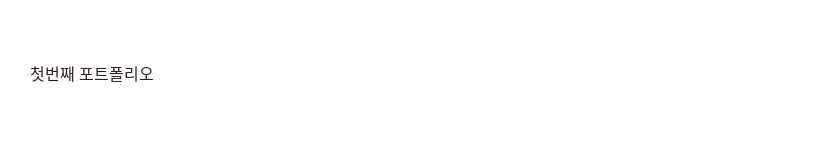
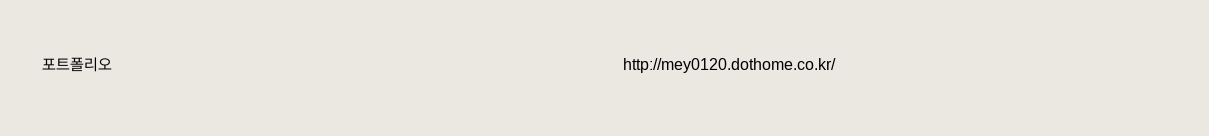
- 첫번째 포트폴리오
+ 포트폴리오
+ http://mey0120.dothome.co.kr/

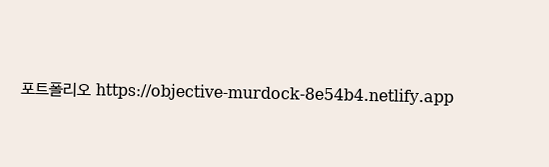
- 포트폴리오
- http://mey0120.dothome.co.kr/
+ 포트폴리오 https://objective-murdock-8e54b4.netlify.app

